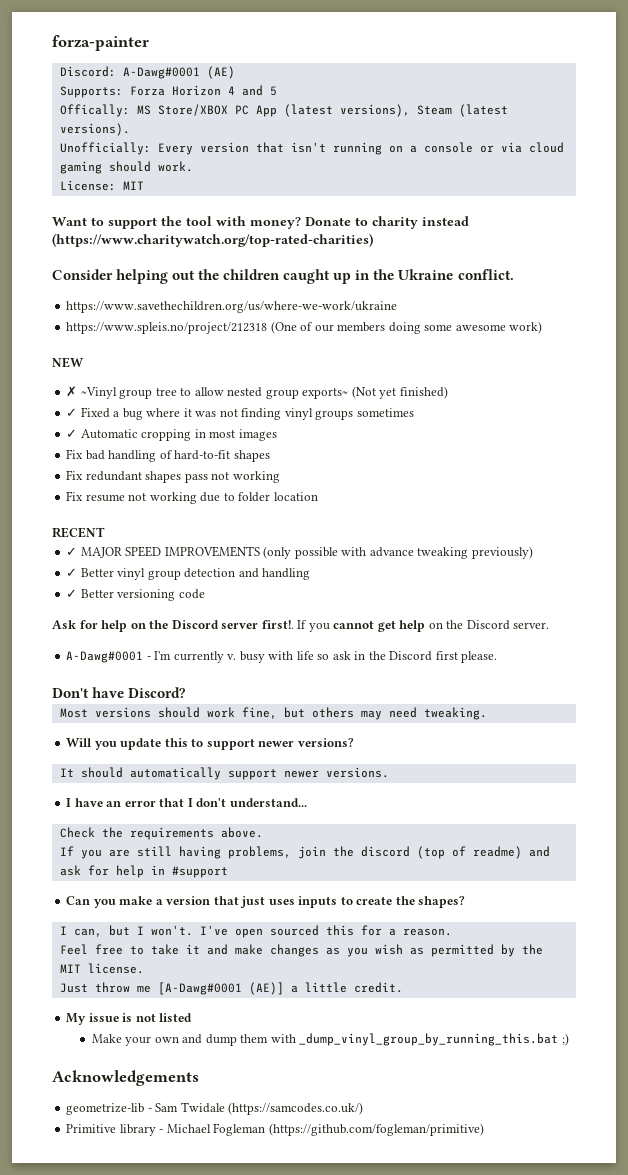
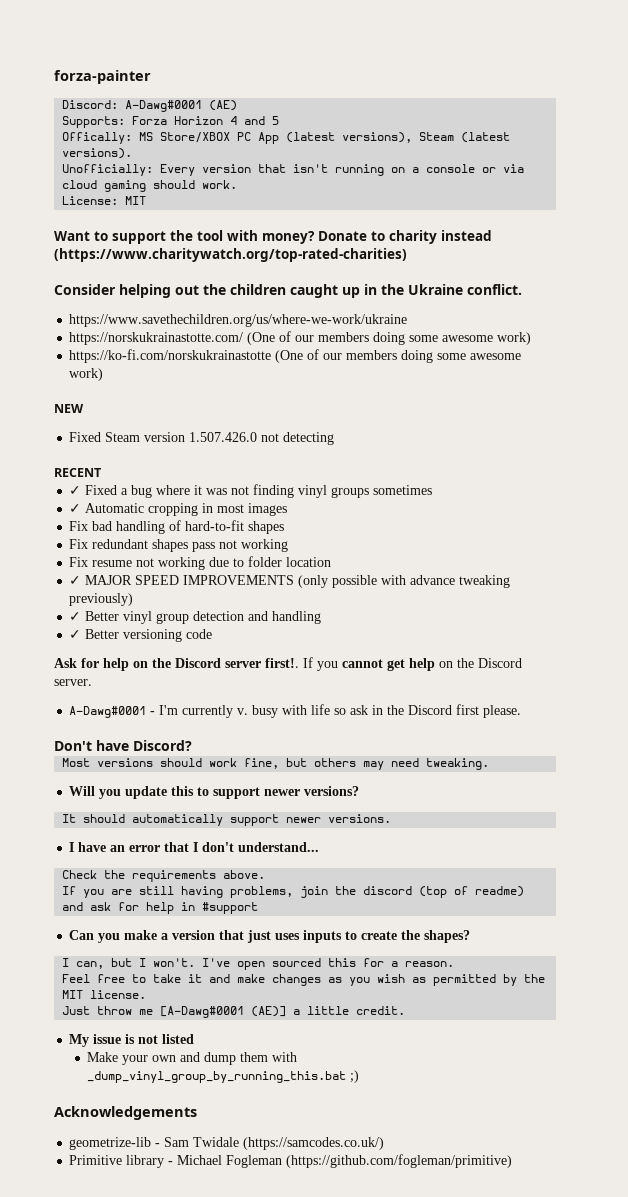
- https://www.spleis.no/project/212318 (One of our members doing some awesome work)
+ https://norskukrainastotte.com/ (One of our members doing some awesome work)
+ https://ko-fi.com/norskukrainastotte (One of our members doing some awesome work)
- ✗ ~Vinyl group tree to allow nested group exports~ (Not yet finished)
+ Fixed Steam version 1.507.426.0 not detecting
+ RECENT
- RECENT

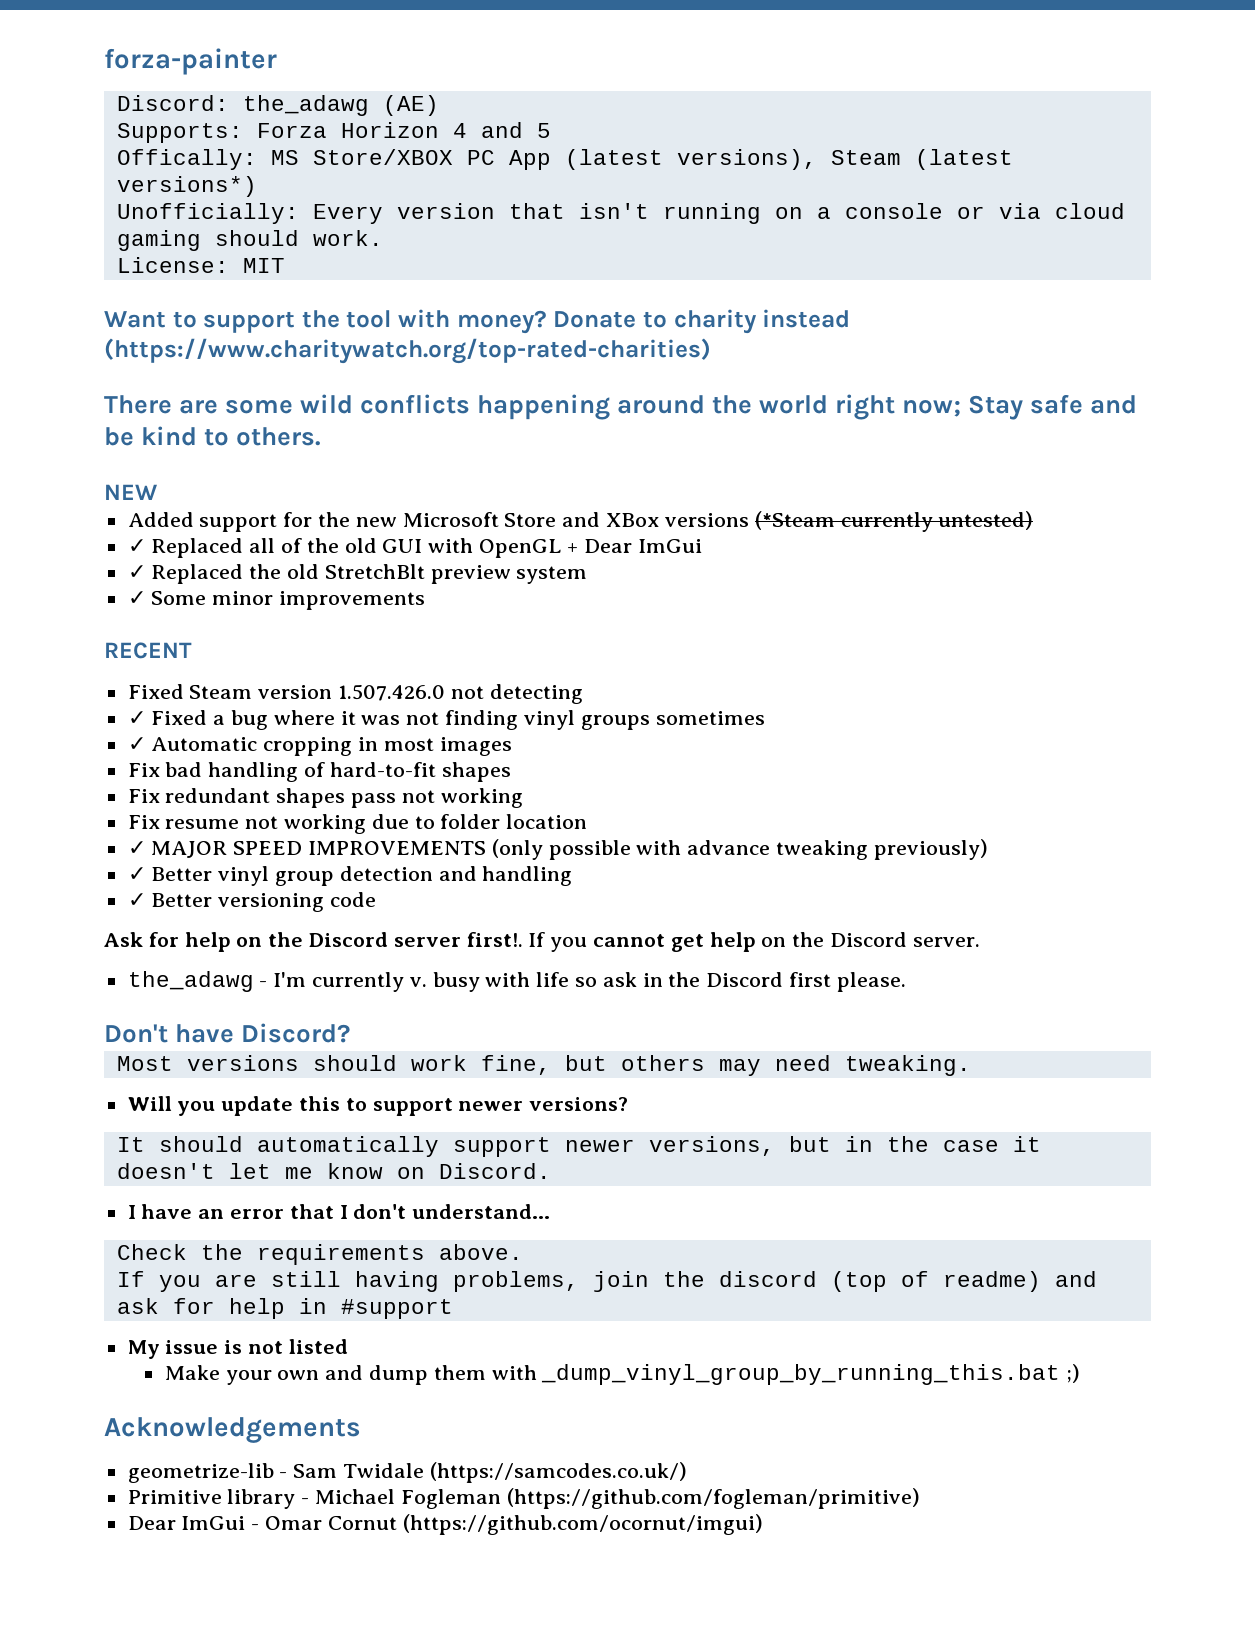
- Discord: A-Dawg#0001 (AE)
+ Discord: the_adawg (AE)
- Offically: MS Store/XBOX PC App (latest versions), Steam (latest versions).
+ Offically: MS Store/XBOX PC App (latest versions), Steam (latest versions*)
- Consider helping out the children caught up in the Ukraine conflict.
- https://www.savethechildren.org/us/where-we-work/ukraine
- https://norskukrainastotte.com/ (One of our members doing some awesome work)
- https://ko-fi.com/norskukrainastotte (One of our members doing some awesome work)
+ There are some wild conflicts happening around the world right now; Stay safe and be kind to others.
  NEW
+ Added support for the new Microsoft Store and XBox versions (*Steam currently untested)
+ ✓ Replaced all of the old GUI with OpenGL + Dear ImGui
+ ✓ Replaced the old StretchBlt preview system
+ ✓ Some minor improvements
+ RECENT
- RECENT
- A-Dawg#0001 - I'm currently v. busy with life so ask in the Discord first please.
+ the_adawg - I'm currently v. busy with life so ask in the Discord first please.
- It should automatically support newer versions.
+ It should automatically support newer versions, but in the case it doesn't let me know on Discord.
- Can you make a version that just uses inputs to create the shapes?
- I can, but I won't. I've open sourced this for a reason.
- Feel free to take it and make changes as you wish as permitted by the MIT license.
- Just throw me [A-Dawg#0001 (AE)] a little credit.
+ Dear ImGui - Omar Cornut (https://github.com/ocornut/imgui)

